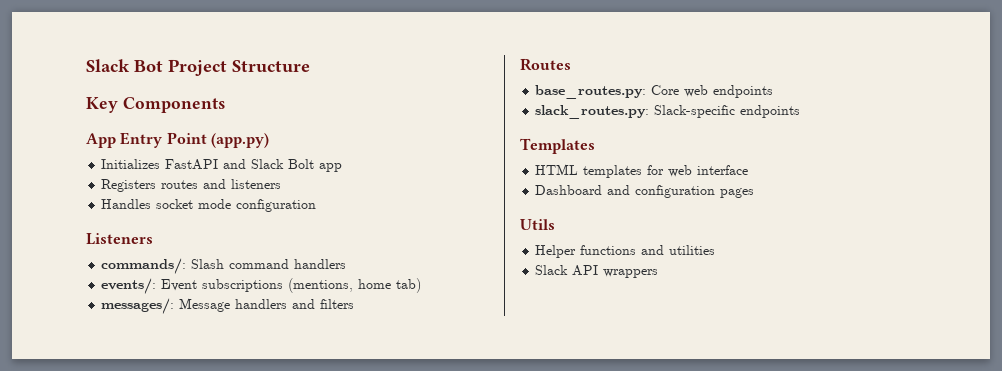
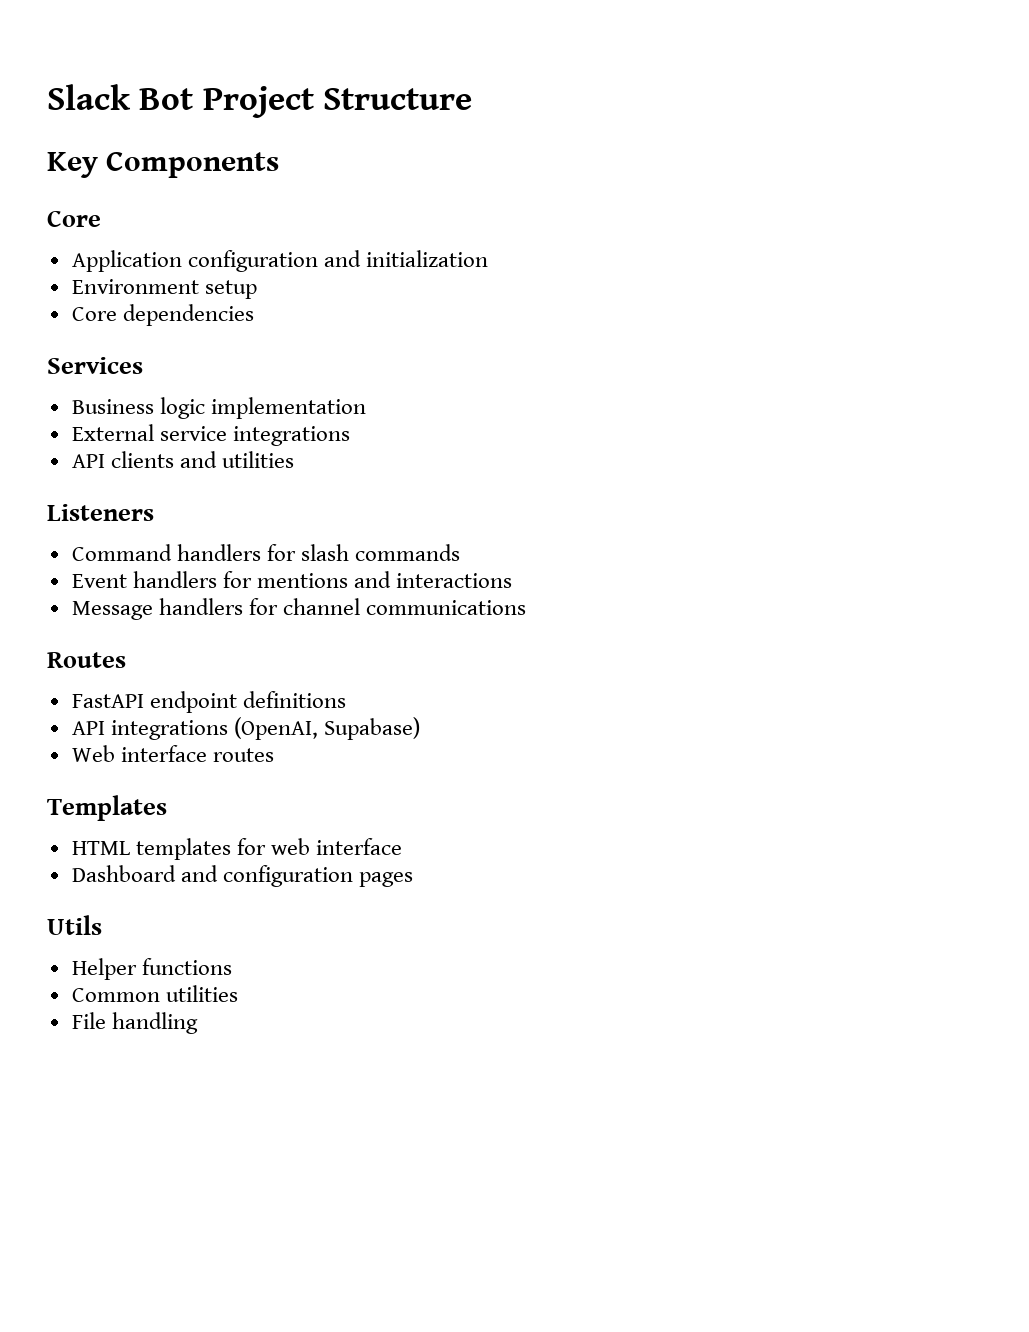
  Key Components
- App Entry Point (app.py)
- Initializes FastAPI and Slack Bolt app
- Registers routes and listeners
- Handles socket mode configuration
+ Core
+ Application configuration and initialization
+ Environment setup
+ Core dependencies
+ Services
+ Business logic implementation
+ External service integrations
+ API clients and utilities
  Listeners
- commands/: Slash command handlers
- events/: Event subscriptions (mentions, home tab)
- messages/: Message handlers and filters
+ Command handlers for slash commands
+ Event handlers for mentions and interactions
+ Message handlers for channel communications
  Routes
- base_routes.py: Core web endpoints
- slack_routes.py: Slack-specific endpoints
+ FastAPI endpoint definitions
+ API integrations (OpenAI, Supabase)
+ Web interface routes
- Helper functions and utilities
- Slack API wrappers
+ Helper functions
+ Common utilities
+ File handling

